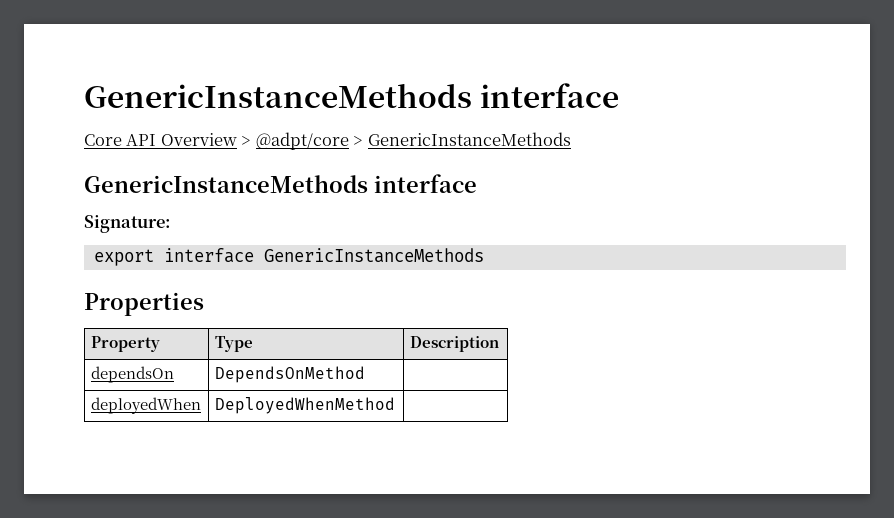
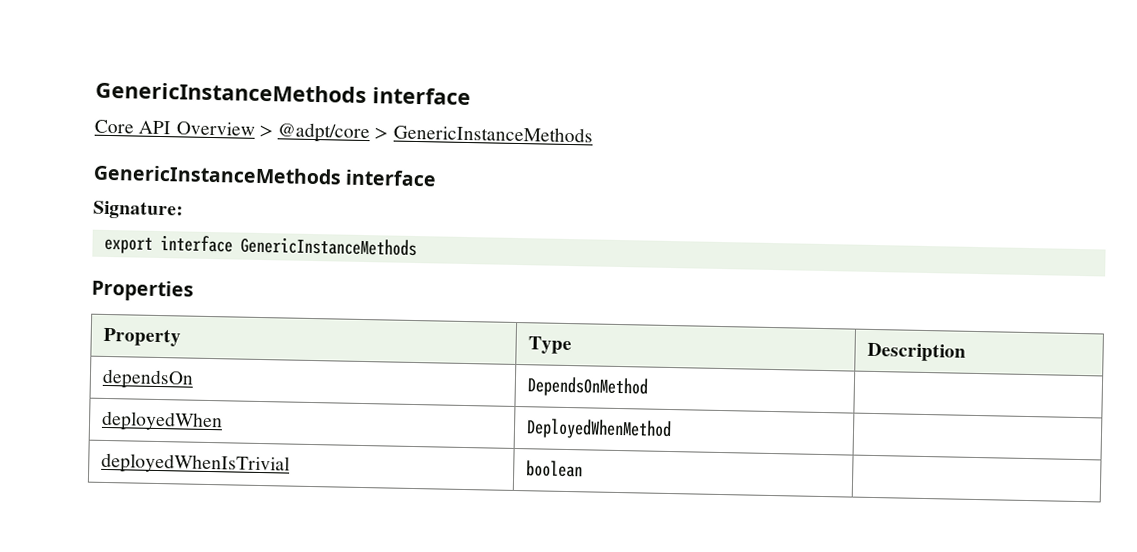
+ deployedWhenIsTrivial | boolean |

